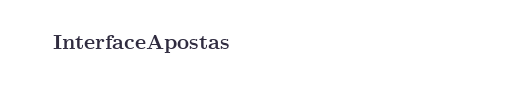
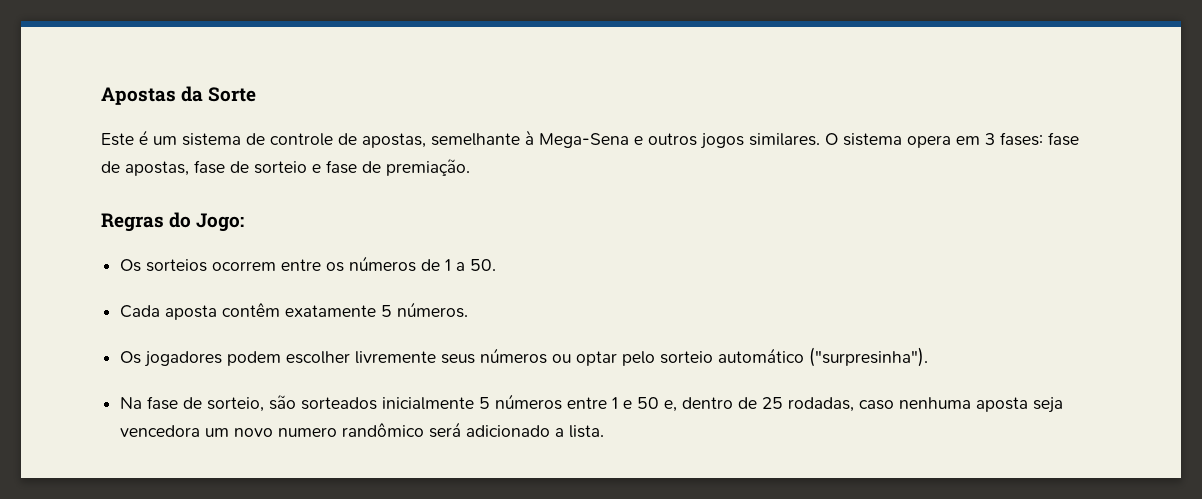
- InterfaceApostas
+ Apostas da Sorte
+ Este é um sistema de controle de apostas, semelhante à Mega-Sena e outros jogos similares. O sistema opera em 3 fases: fase de apostas, fase de sorteio e fase de premiação.
+ Regras do Jogo:
+ Os sorteios ocorrem entre os números de 1 a 50.
+ Cada aposta contêm exatamente 5 números.
+ Os jogadores podem escolher livremente seus números ou optar pelo sorteio automático ("surpresinha").
+ Na fase de sorteio, são sorteados inicialmente 5 números entre 1 e 50 e, dentro de 25 rodadas, caso nenhuma aposta seja vencedora um novo numero randômico será adicionado a lista.

